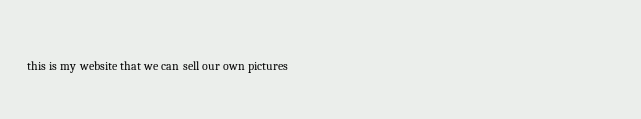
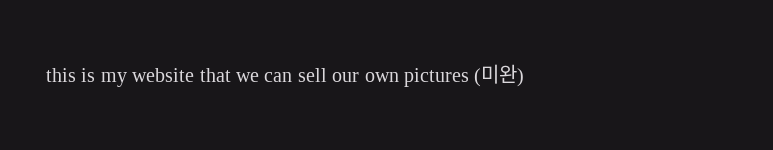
- this is my website that we can sell our own pictures
+ this is my website that we can sell our own pictures (미완)

